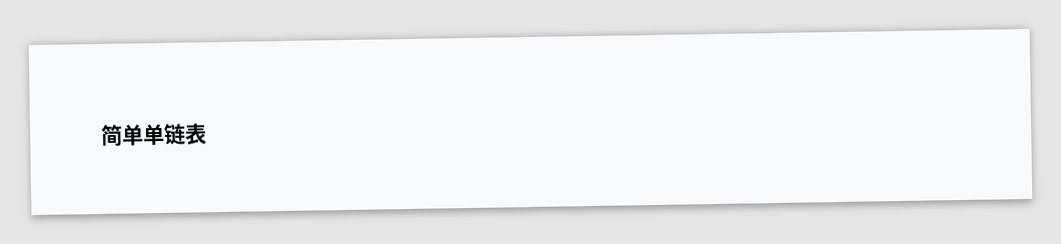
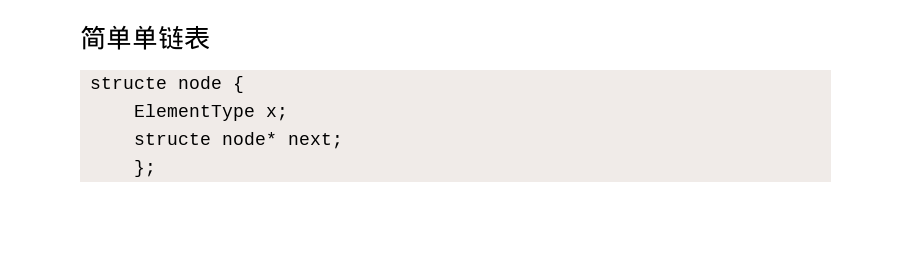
+ structe node {
+ ElementType x;
+ structe node* next;
+ };

